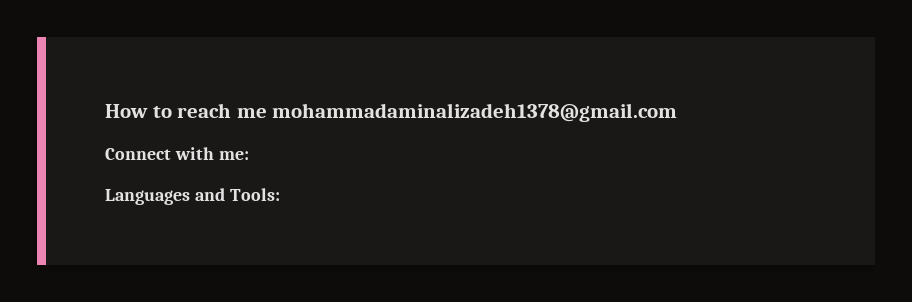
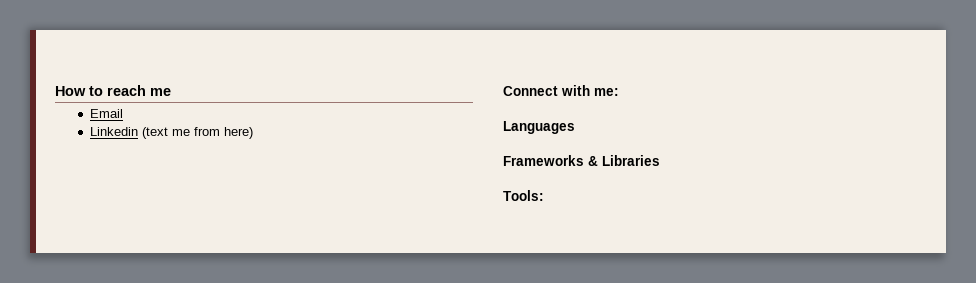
- How to reach me mohammadaminalizadeh1378@gmail.com
+ How to reach me
+ Email
+ Linkedin (text me from here)
- Languages and Tools:
+ Languages
+ Frameworks & Libraries
+ Tools:

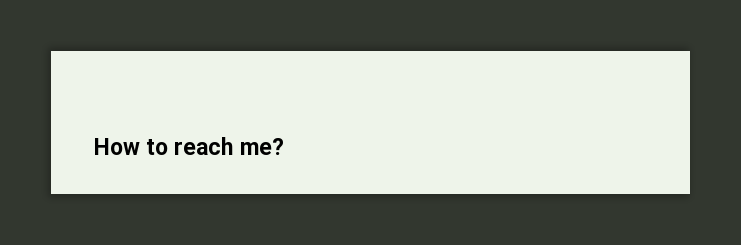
- How to reach me
- Email
- Linkedin (text me from here)
- Connect with me:
- Languages
- Frameworks & Libraries
- Tools:
+ How to reach me?

